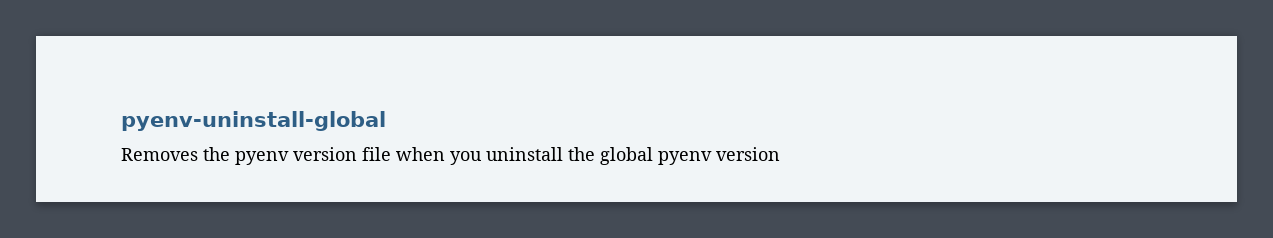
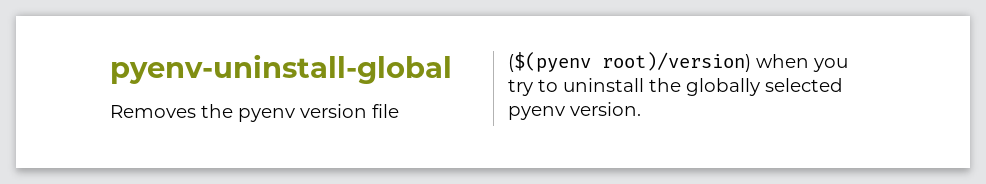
- Removes the pyenv version file when you uninstall the global pyenv version
+ Removes the pyenv version file ($(pyenv root)/version) when you try to uninstall the globally selected pyenv version.

